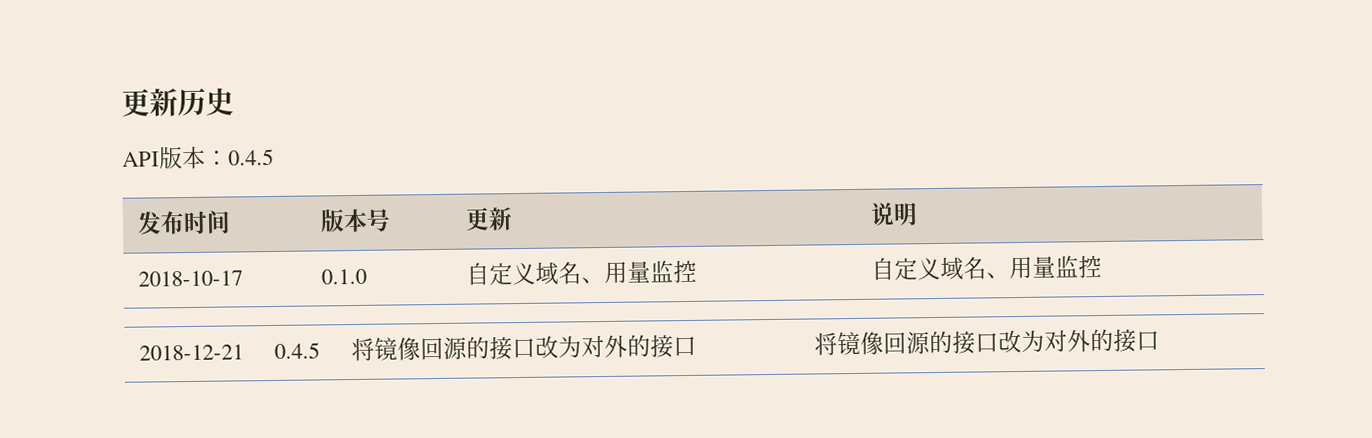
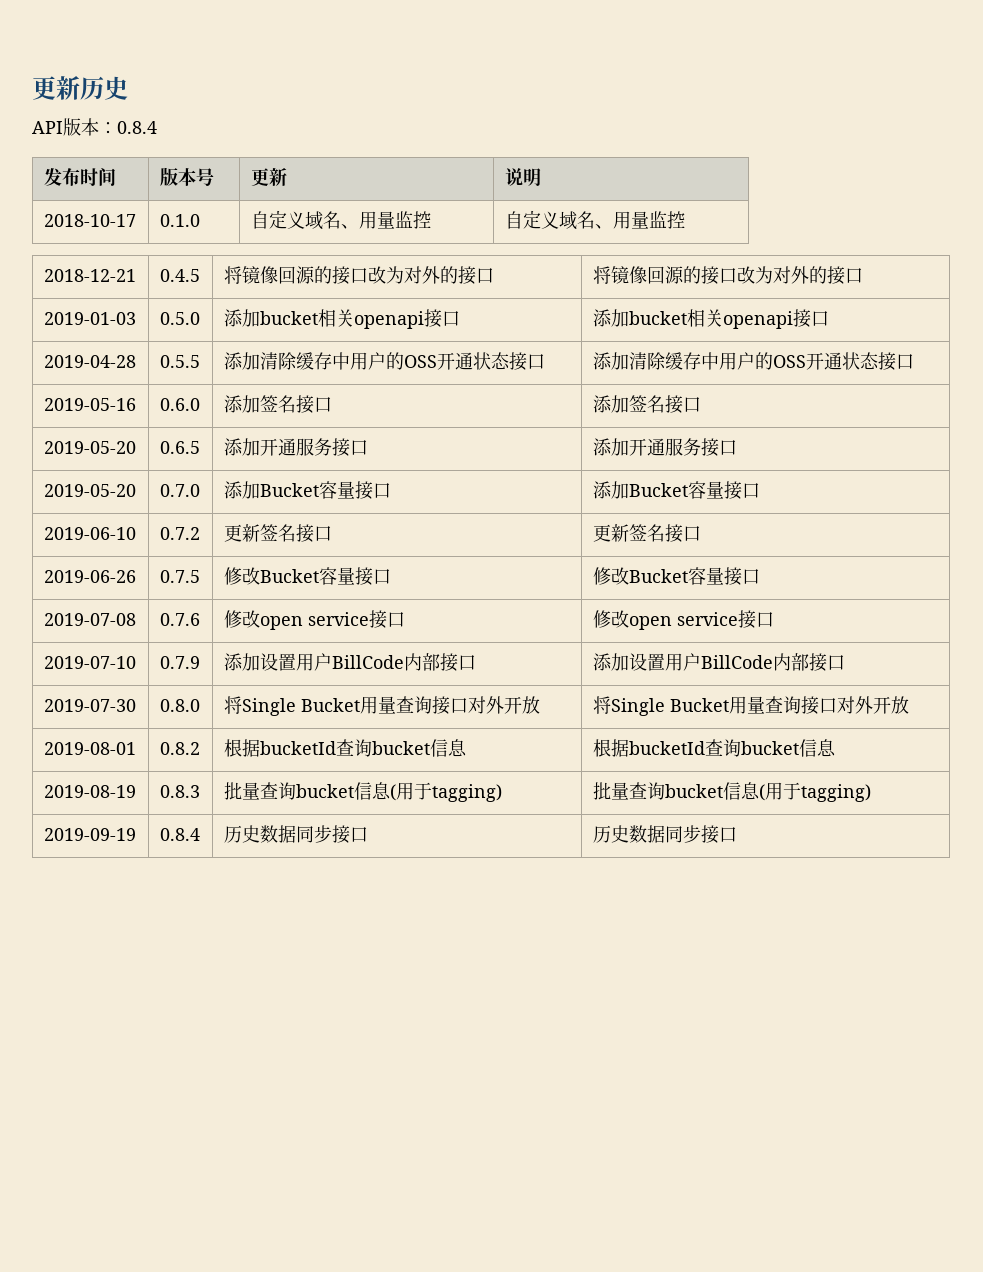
- API版本：0.4.5
+ API版本：0.8.4
+ 2019-01-03 | 0.5.0 | 添加bucket相关openapi接口 | 添加bucket相关openapi接口
+ 2019-04-28 | 0.5.5 | 添加清除缓存中用户的OSS开通状态接口 | 添加清除缓存中用户的OSS开通状态接口
+ 2019-05-16 | 0.6.0 | 添加签名接口 | 添加签名接口
+ 2019-05-20 | 0.6.5 | 添加开通服务接口 | 添加开通服务接口
+ 2019-05-20 | 0.7.0 | 添加Bucket容量接口 | 添加Bucket容量接口
+ 2019-06-10 | 0.7.2 | 更新签名接口 | 更新签名接口
+ 2019-06-26 | 0.7.5 | 修改Bucket容量接口 | 修改Bucket容量接口
+ 2019-07-08 | 0.7.6 | 修改open service接口 | 修改open service接口
+ 2019-07-10 | 0.7.9 | 添加设置用户BillCode内部接口 | 添加设置用户BillCode内部接口
+ 2019-07-30 | 0.8.0 | 将Single Bucket用量查询接口对外开放 | 将Single Bucket用量查询接口对外开放
+ 2019-08-01 | 0.8.2 | 根据bucketId查询bucket信息 | 根据bucketId查询bucket信息
+ 2019-08-19 | 0.8.3 | 批量查询bucket信息(用于tagging) | 批量查询bucket信息(用于tagging)
+ 2019-09-19 | 0.8.4 | 历史数据同步接口 | 历史数据同步接口

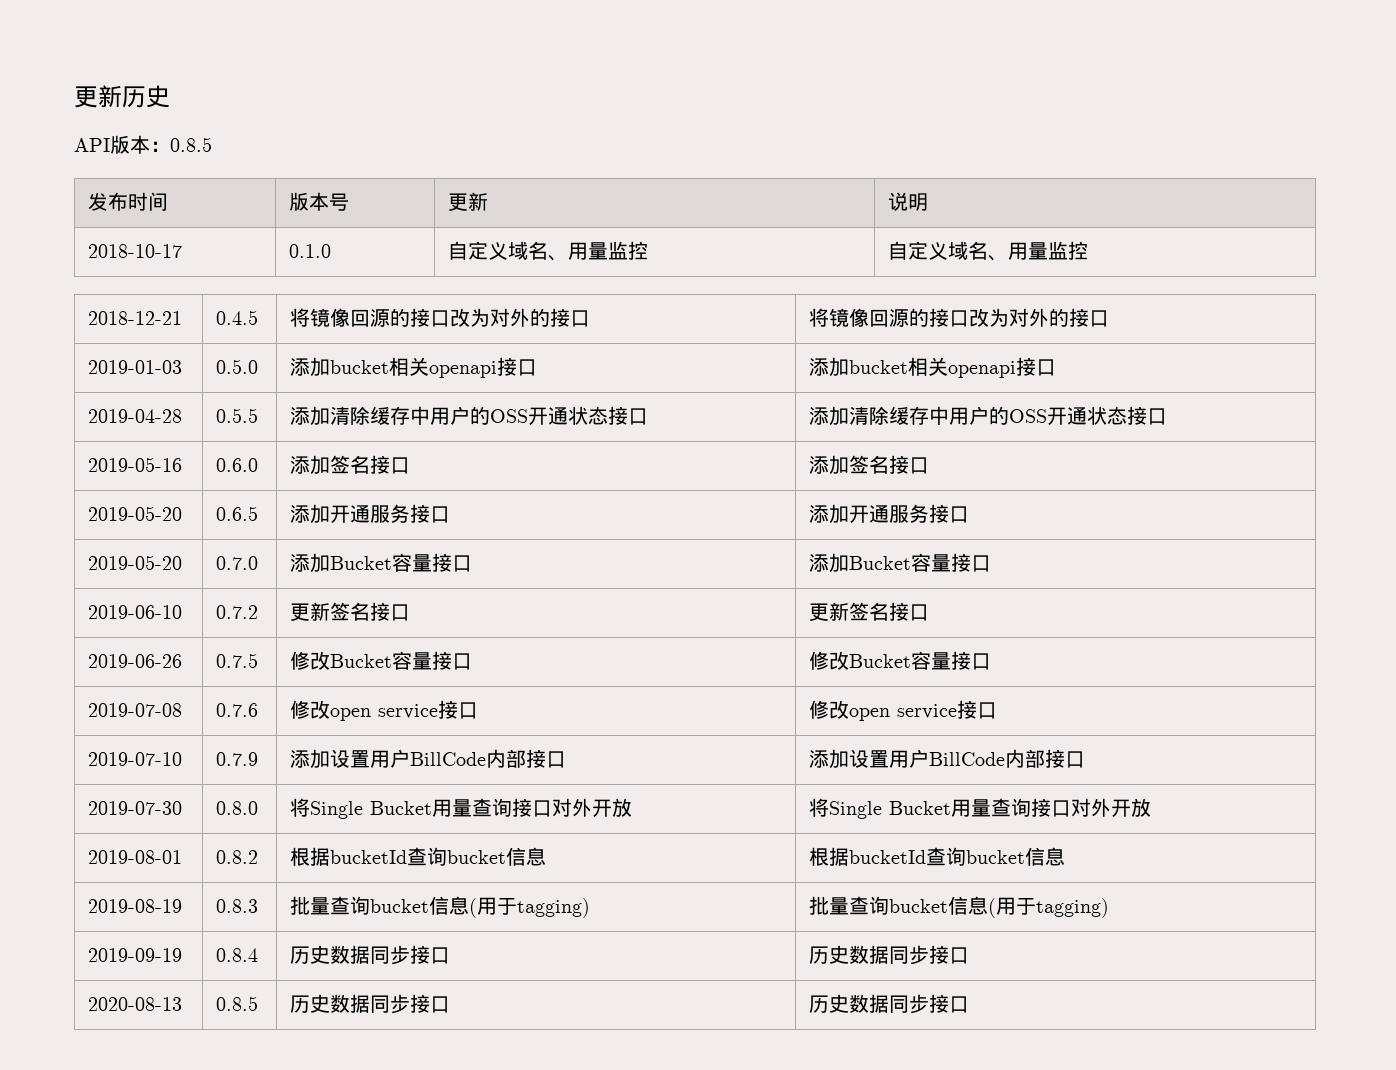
- API版本：0.8.4
+ API版本：0.8.5
+ 2020-08-13 | 0.8.5 | 历史数据同步接口 | 历史数据同步接口

